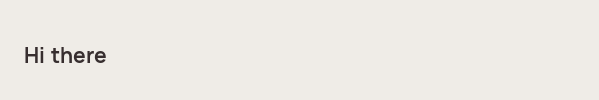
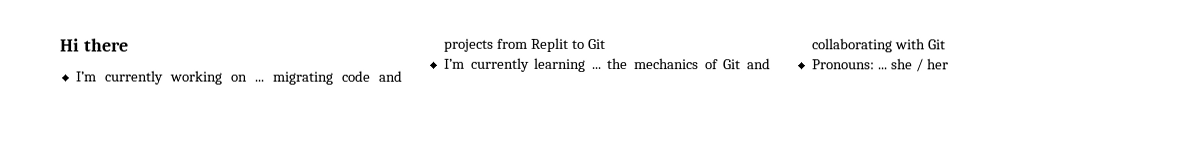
+ I’m currently working on ... migrating code and projects from Replit to Git
+ I’m currently learning ... the mechanics of Git and collaborating with Git
+ Pronouns: ... she / her

